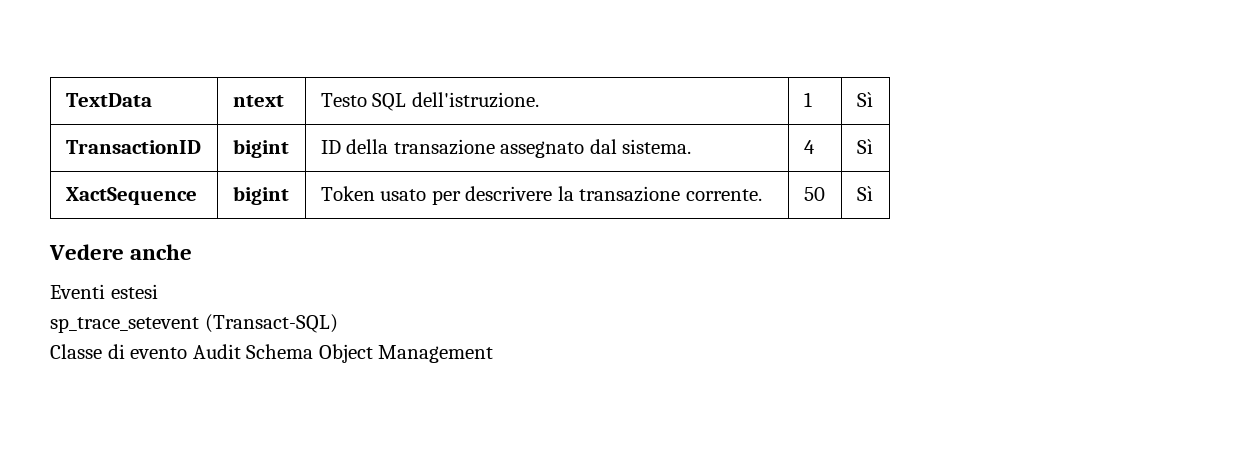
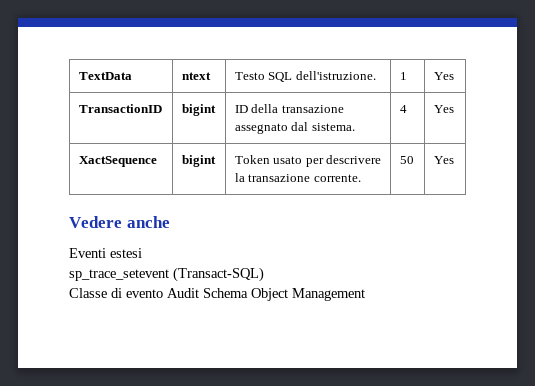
- TextData | ntext | Testo SQL dell'istruzione. | 1 | Sì
+ TextData | ntext | Testo SQL dell'istruzione. | 1 | Yes
- TransactionID | bigint | ID della transazione assegnato dal sistema. | 4 | Sì
+ TransactionID | bigint | ID della transazione assegnato dal sistema. | 4 | Yes
- XactSequence | bigint | Token usato per descrivere la transazione corrente. | 50 | Sì
+ XactSequence | bigint | Token usato per descrivere la transazione corrente. | 50 | Yes

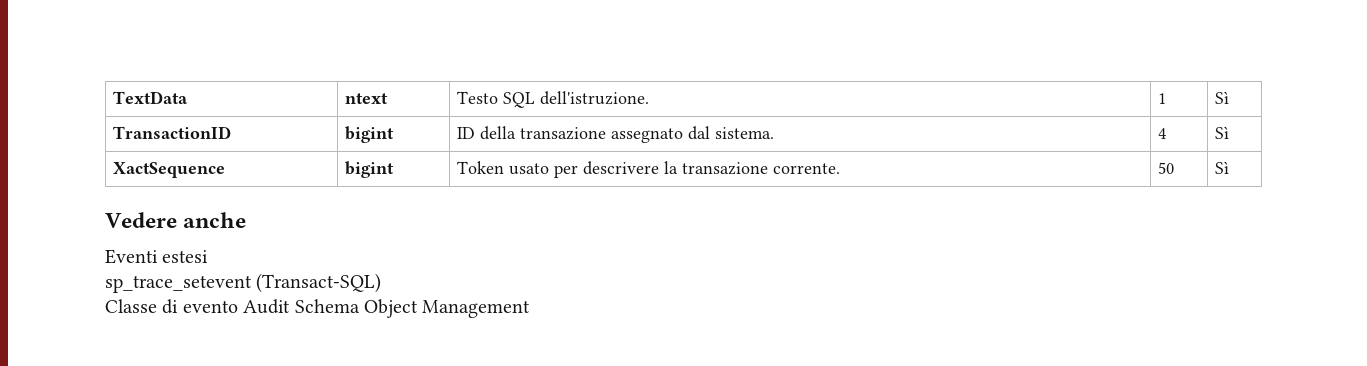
- TextData | ntext | Testo SQL dell'istruzione. | 1 | Yes
+ TextData | ntext | Testo SQL dell'istruzione. | 1 | Sì
- TransactionID | bigint | ID della transazione assegnato dal sistema. | 4 | Yes
+ TransactionID | bigint | ID della transazione assegnato dal sistema. | 4 | Sì
- XactSequence | bigint | Token usato per descrivere la transazione corrente. | 50 | Yes
+ XactSequence | bigint | Token usato per descrivere la transazione corrente. | 50 | Sì

